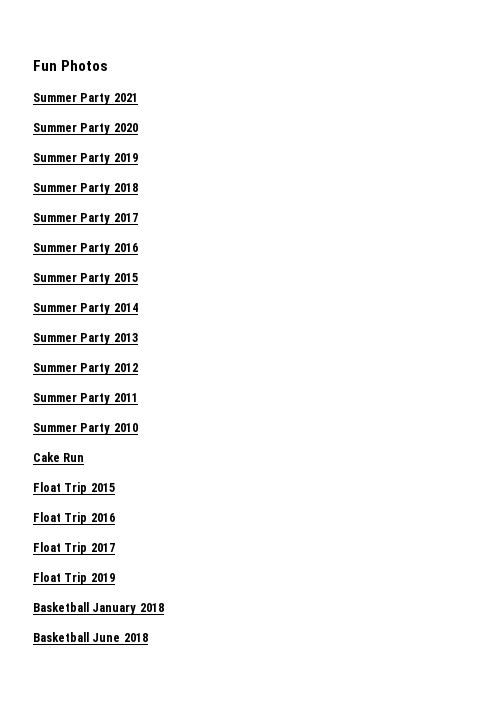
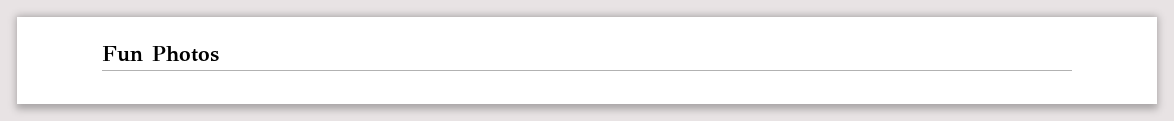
- Summer Party 2021
- Summer Party 2020
- Summer Party 2019
- Summer Party 2018
- Summer Party 2017
- Summer Party 2016
- Summer Party 2015
- Summer Party 2014
- Summer Party 2013
- Summer Party 2012
- Summer Party 2011
- Summer Party 2010
- Cake Run
- Float Trip 2015
- Float Trip 2016
- Float Trip 2017
- Float Trip 2019
- Basketball January 2018
- Basketball June 2018

